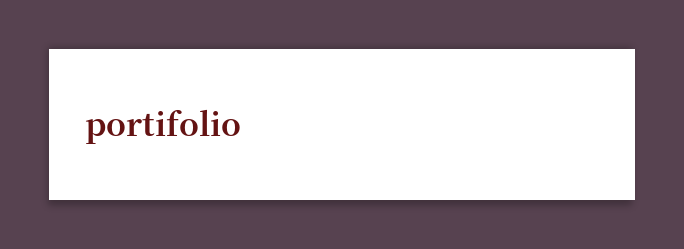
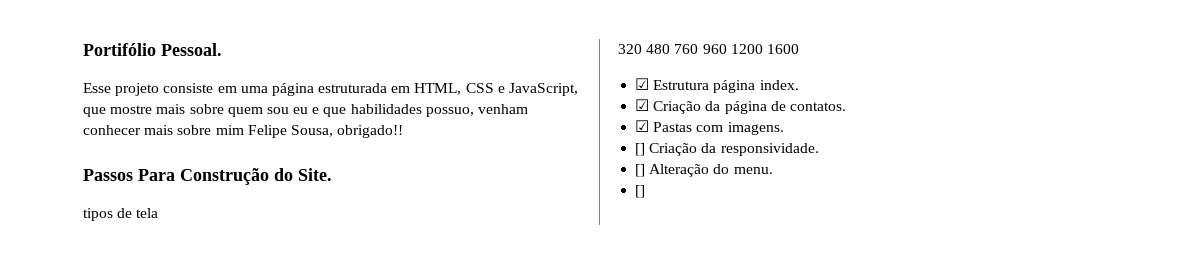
- portifolio
+ Portifólio Pessoal.
+ Esse projeto consiste em uma página estruturada em HTML, CSS e JavaScript, que mostre mais sobre quem sou eu e que habilidades possuo, venham conhecer mais sobre mim Felipe Sousa, obrigado!!
+ Passos Para Construção do Site.
+ tipos de tela
+ 320 480 760 960 1200 1600
+ ☑ Estrutura página index.
+ ☑ Criação da página de contatos.
+ ☑ Pastas com imagens.
+ [] Criação da responsividade.
+ [] Alteração do menu.
+ []

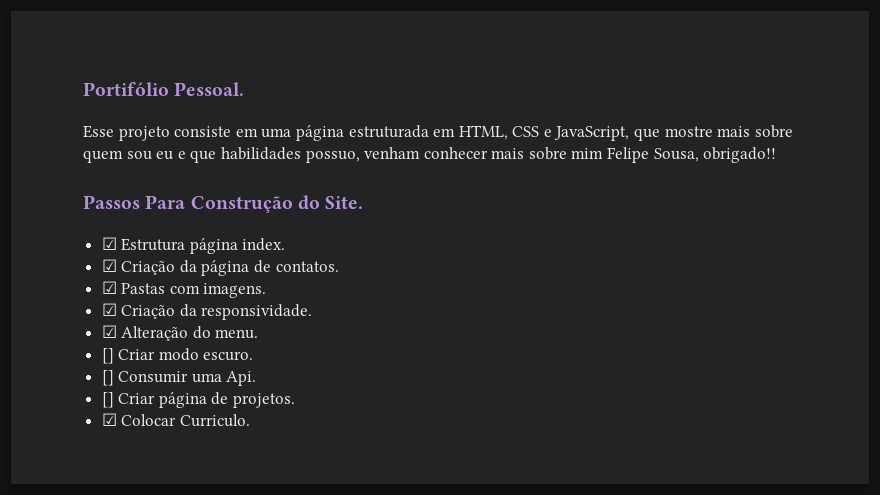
- tipos de tela
- 320 480 760 960 1200 1600
- [] Criação da responsividade.
+ ☑ Criação da responsividade.
- [] Alteração do menu.
- []
+ ☑ Alteração do menu.
+ [] Criar modo escuro.
+ [] Consumir uma Api.
+ [] Criar página de projetos.
+ ☑ Colocar Curriculo.

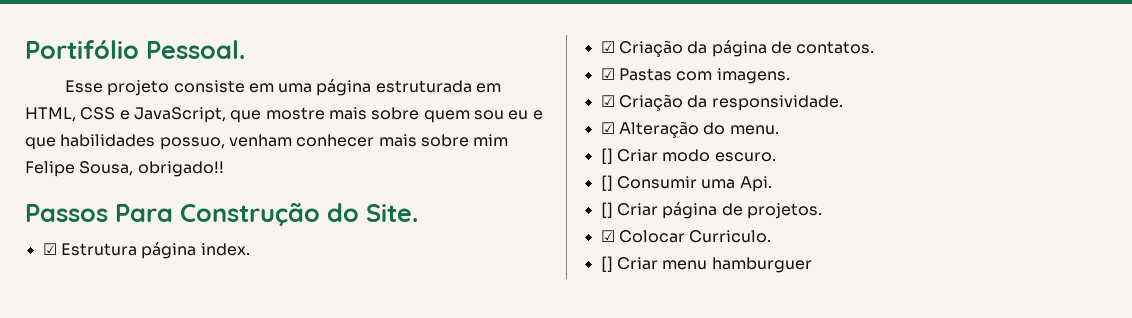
+ [] Criar menu hamburguer

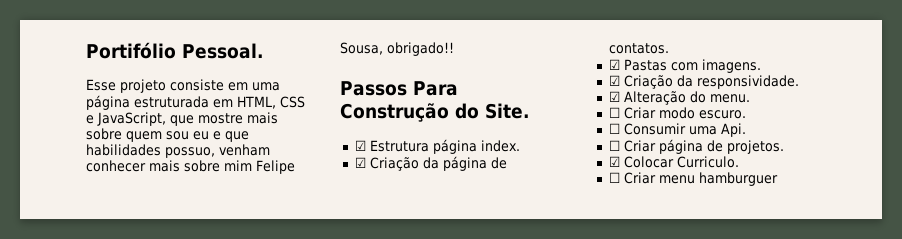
- [] Criar modo escuro.
+ ☐ Criar modo escuro.
- [] Consumir uma Api.
+ ☐ Consumir uma Api.
- [] Criar página de projetos.
+ ☐ Criar página de projetos.
- [] Criar menu hamburguer
+ ☐ Criar menu hamburguer

